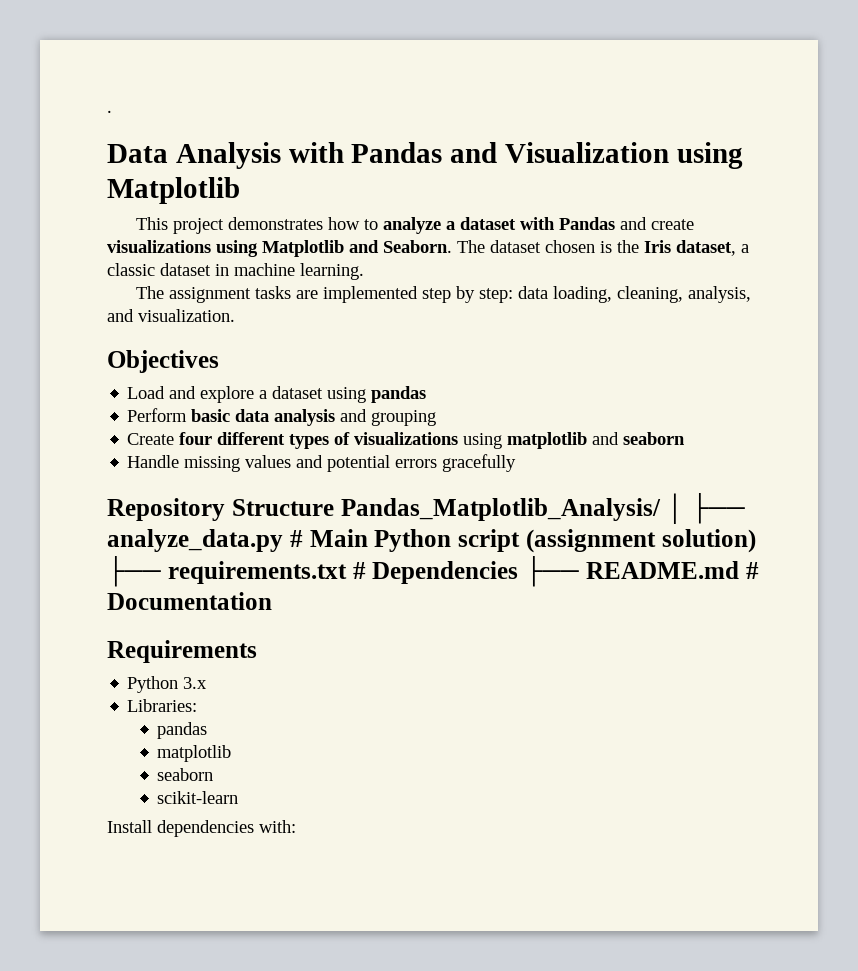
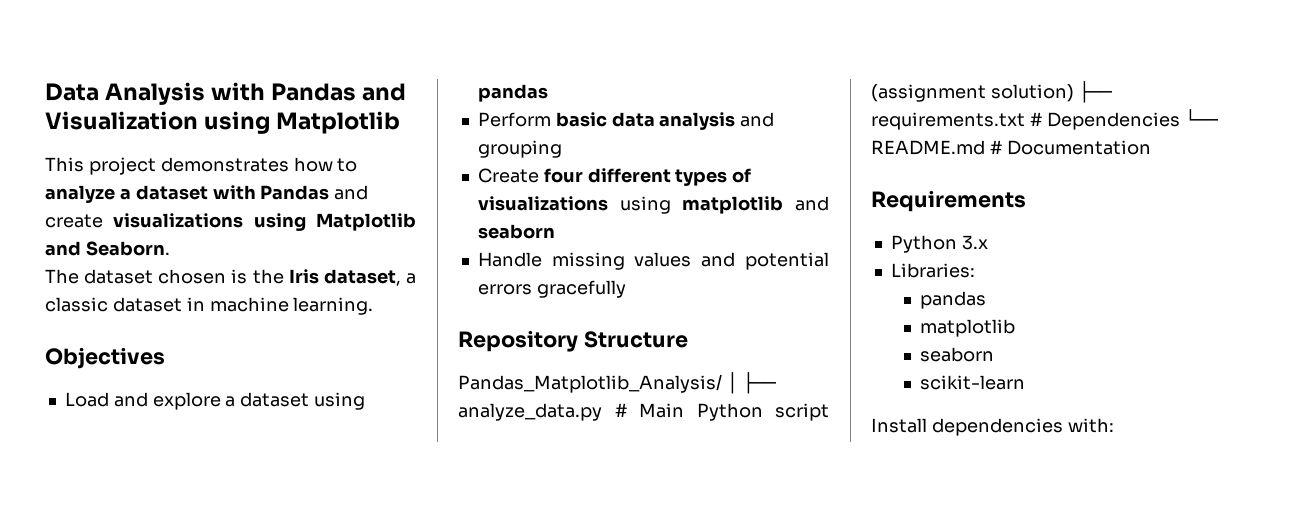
- .
- This project demonstrates how to analyze a dataset with Pandas and create visualizations using Matplotlib and Seaborn. The dataset chosen is the Iris dataset, a classic dataset in machine learning.
+ This project demonstrates how to analyze a dataset with Pandas and create visualizations using Matplotlib and Seaborn.
+ The dataset chosen is the Iris dataset, a classic dataset in machine learning.
- The assignment tasks are implemented step by step: data loading, cleaning, analysis, and visualization.
- Repository Structure Pandas_Matplotlib_Analysis/ │ ├── analyze_data.py # Main Python script (assignment solution) ├── requirements.txt # Dependencies ├── README.md # Documentation
+ Repository Structure
+ Pandas_Matplotlib_Analysis/ │ ├── analyze_data.py # Main Python script (assignment solution) ├── requirements.txt # Dependencies └── README.md # Documentation

